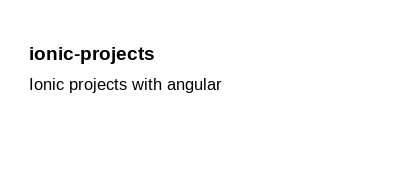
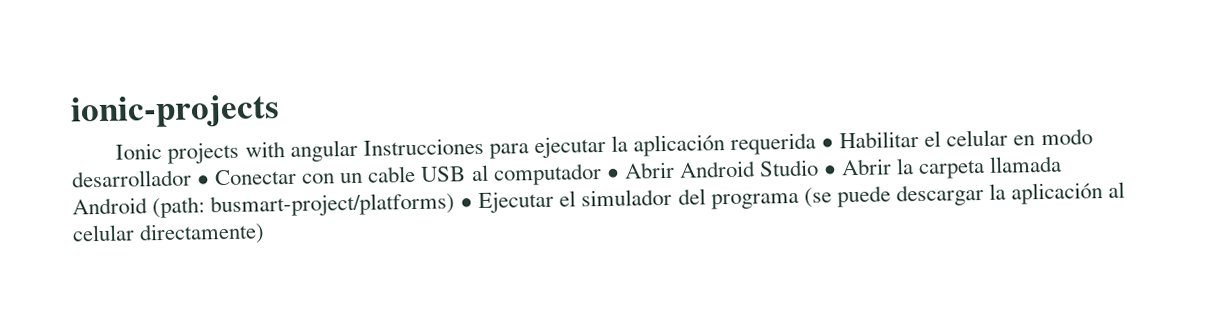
- Ionic projects with angular
+ Ionic projects with angular Instrucciones para ejecutar la aplicación requerida • Habilitar el celular en modo desarrollador • Conectar con un cable USB al computador • Abrir Android Studio • Abrir la carpeta llamada Android (path: busmart-project/platforms) • Ejecutar el simulador del programa (se puede descargar la aplicación al celular directamente)

